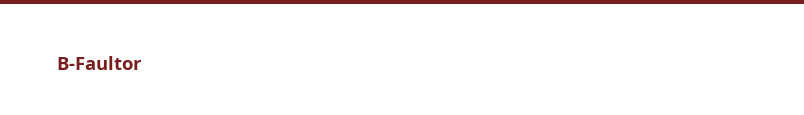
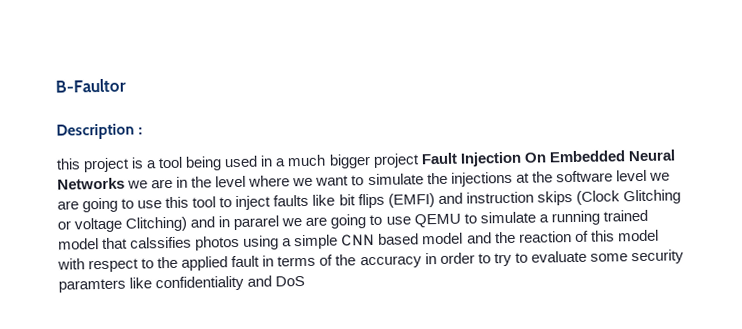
+ Description :
+ this project is a tool being used in a much bigger project Fault Injection On Embedded Neural Networks we are in the level where we want to simulate the injections at the software level we are going to use this tool to inject faults like bit flips (EMFI) and instruction skips (Clock Glitching or voltage Clitching) and in pararel we are going to use QEMU to simulate a running trained model that calssifies photos using a simple CNN based model and the reaction of this model with respect to the applied fault in terms of the accuracy in order to try to evaluate some security paramters like confidentiality and DoS

